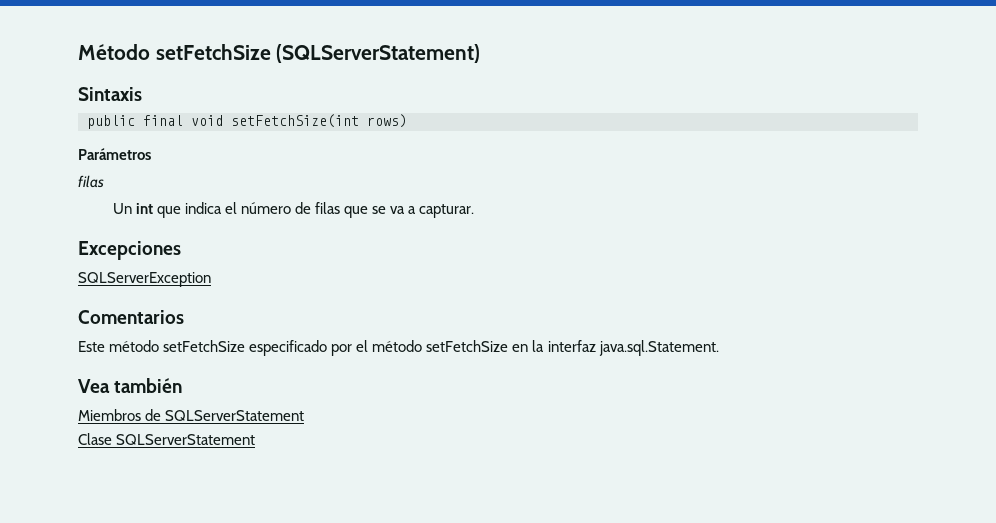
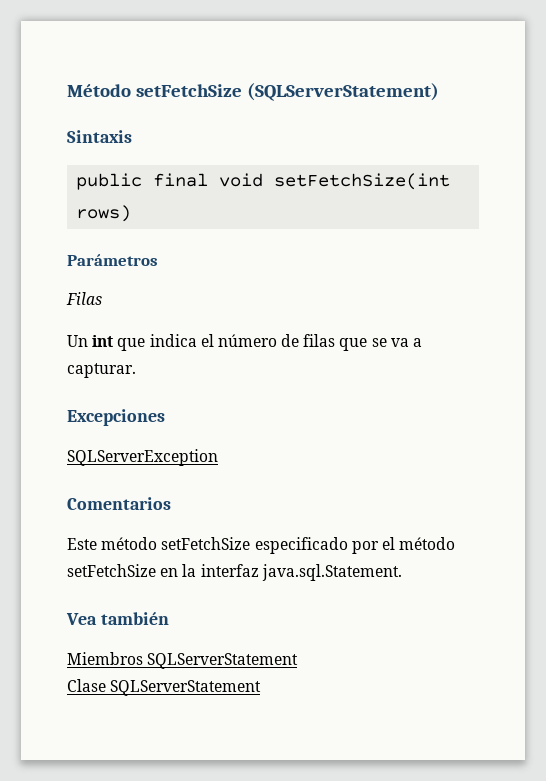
  Parámetros
- filas
+ Filas
- Miembros de SQLServerStatement
+ Miembros SQLServerStatement

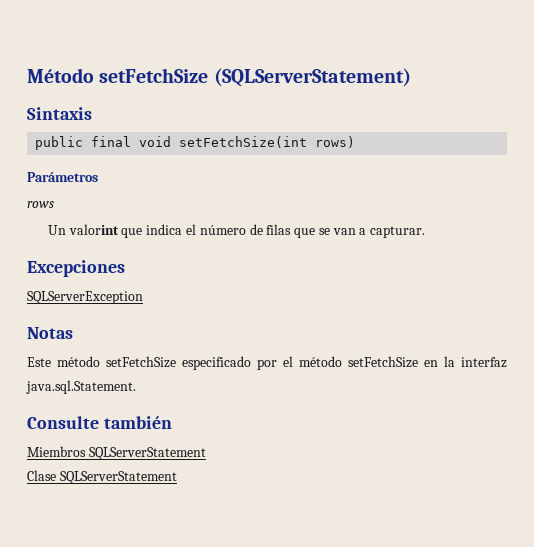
- Filas
+ rows
- Un int que indica el número de filas que se va a capturar.
+ Un valorint que indica el número de filas que se van a capturar.
- Comentarios
+ Notas
- Vea también
+ Consulte también

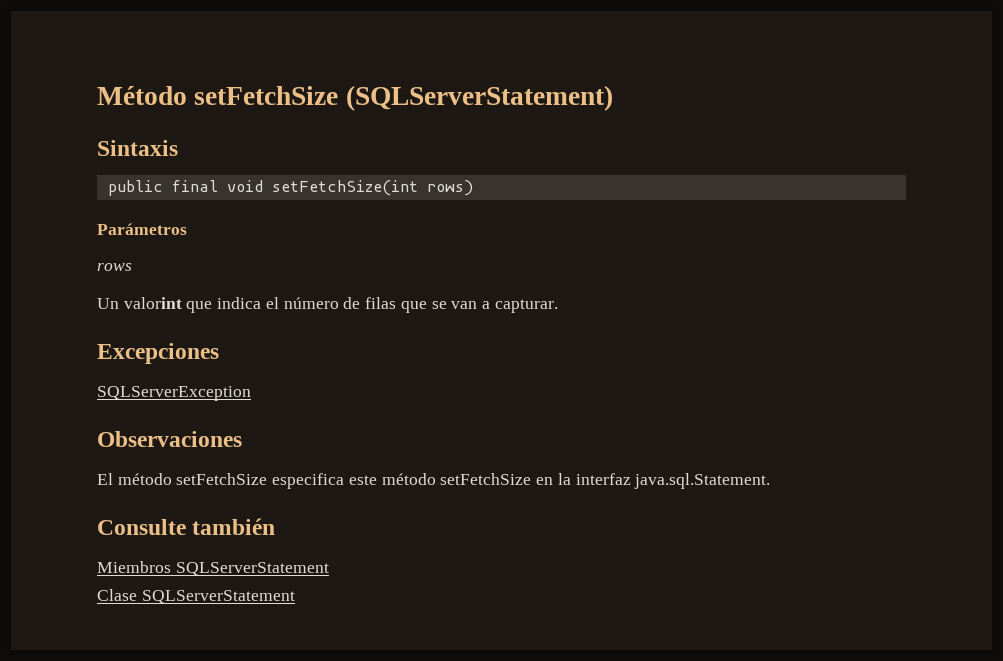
- Notas
- Este método setFetchSize especificado por el método setFetchSize en la interfaz java.sql.Statement.
+ Observaciones
+ El método setFetchSize especifica este método setFetchSize en la interfaz java.sql.Statement.

